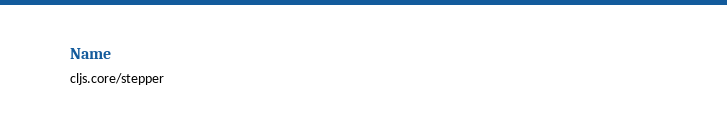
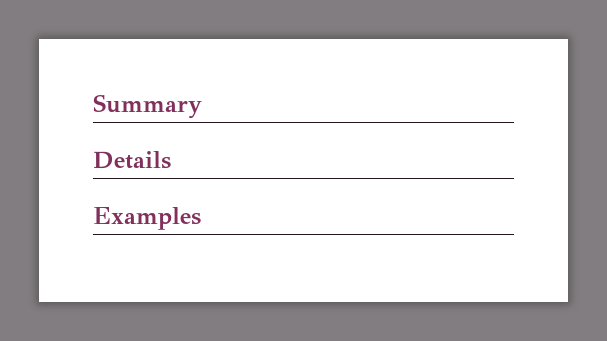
- Name
- cljs.core/stepper
+ Summary
+ Details
+ Examples

